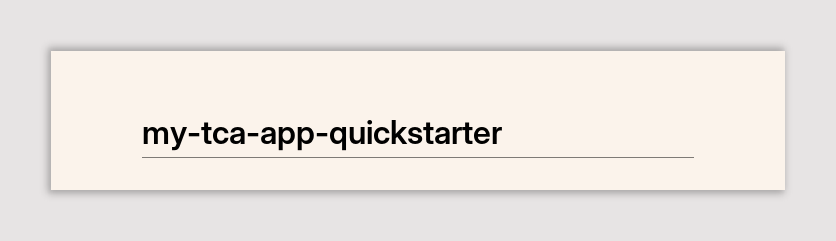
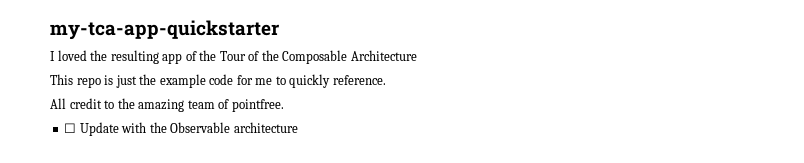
+ I loved the resulting app of the Tour of the Composable Architecture
+ This repo is just the example code for me to quickly reference.
+ All credit to the amazing team of pointfree.
+ ☐ Update with the Observable architecture

